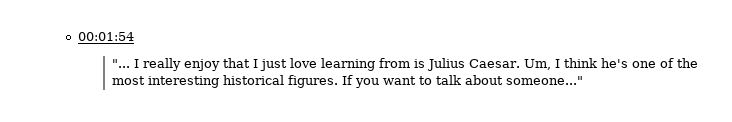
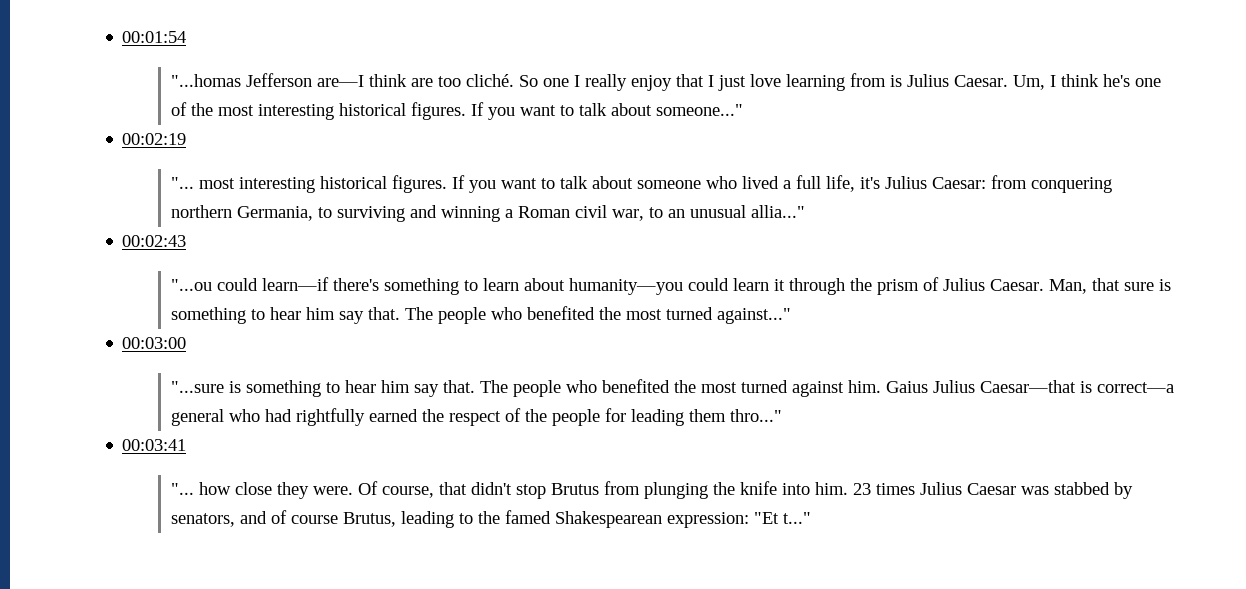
- "... I really enjoy that I just love learning from is Julius Caesar.
+ "...homas Jefferson are—I think are too cliché. So one I really enjoy that I just love learning from is Julius Caesar.
+ 00:02:19
+ "... most interesting historical figures. If you want to talk about someone who lived a full life, it's Julius Caesar: from conquering northern Germania, to surviving and winning a Roman civil war, to an unusual allia..."
+ 00:02:43
+ "...ou could learn—if there's something to learn about humanity—you could learn it through the prism of Julius Caesar. Man, that sure is something to hear him say that. The people who benefited the most turned against..."
+ 00:03:00
+ "...sure is something to hear him say that. The people who benefited the most turned against him. Gaius Julius Caesar—that is correct—a general who had rightfully earned the respect of the people for leading them thro..."
+ 00:03:41
+ "... how close they were. Of course, that didn't stop Brutus from plunging the knife into him. 23 times Julius Caesar was stabbed by senators, and of course Brutus, leading to the famed Shakespearean expression: "Et t..."

